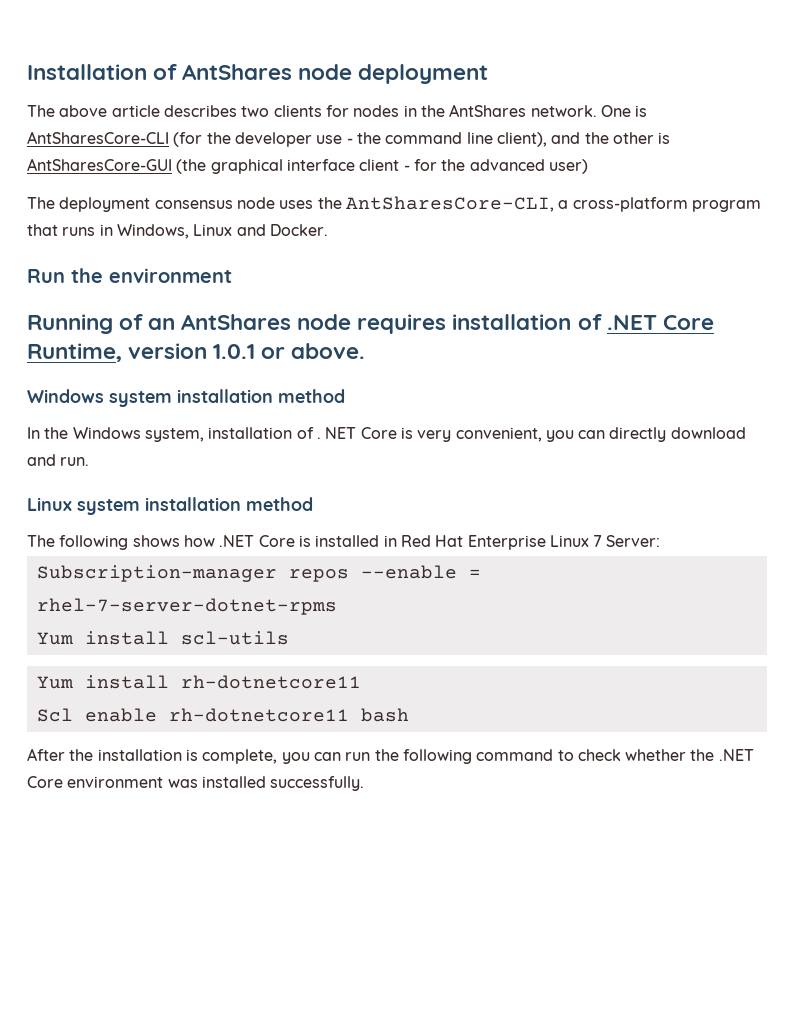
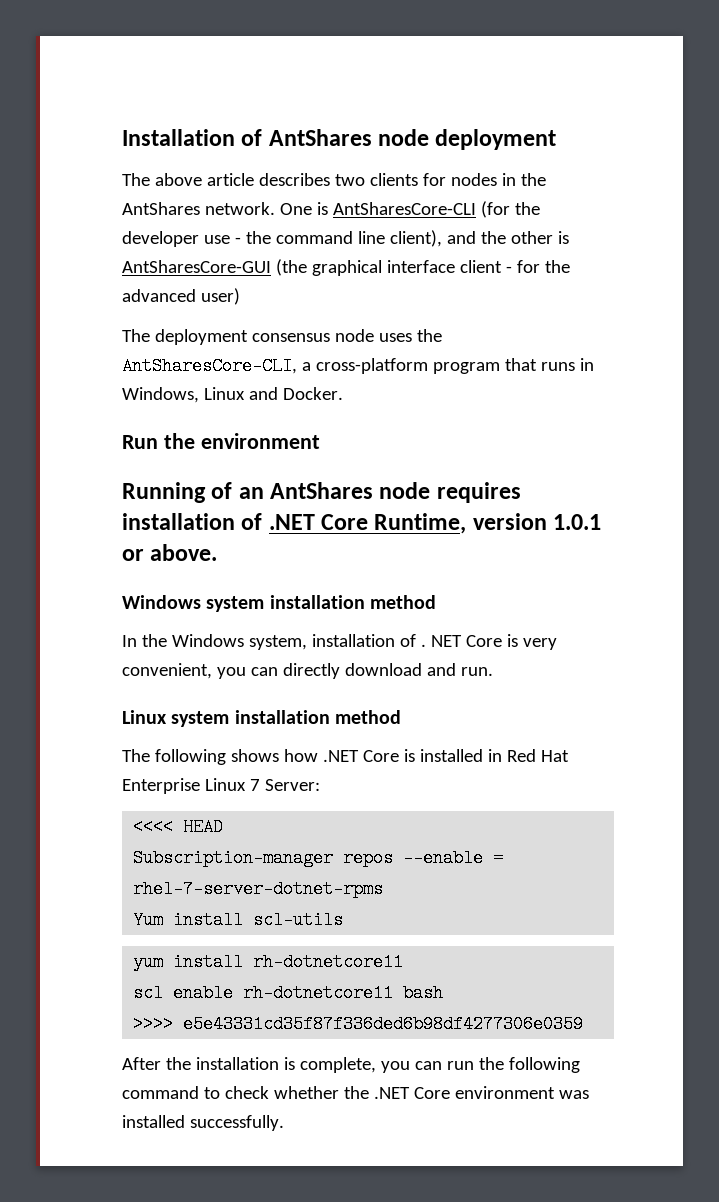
+ <<<< HEAD
- Yum install rh-dotnetcore11
+ yum install rh-dotnetcore11
- Scl enable rh-dotnetcore11 bash
+ scl enable rh-dotnetcore11 bash
+ >>>> e5e43331cd35f87f336ded6b98df4277306e0359

